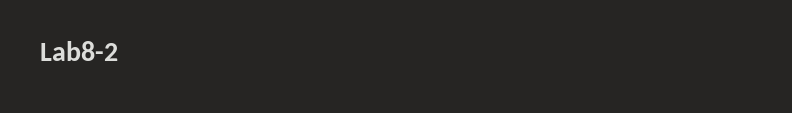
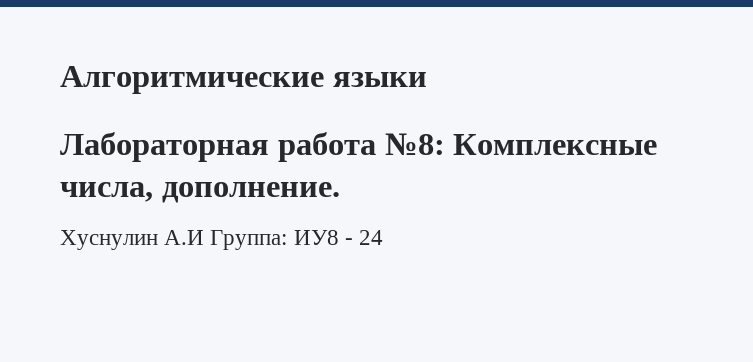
- Lab8-2
+ Алгоритмические языки
+ Лабораторная работа №8: Комплексные числа, дополнение.
+ Хуснулин А.И Группа: ИУ8 - 24

